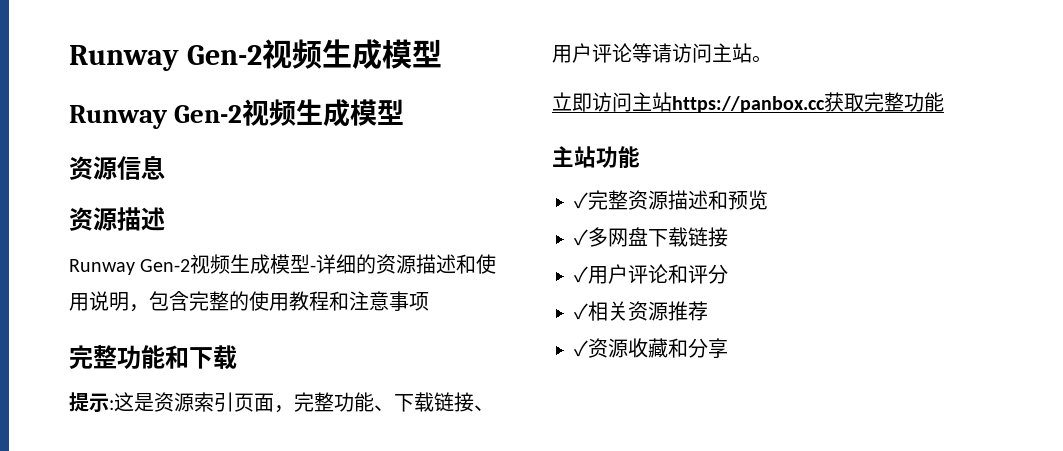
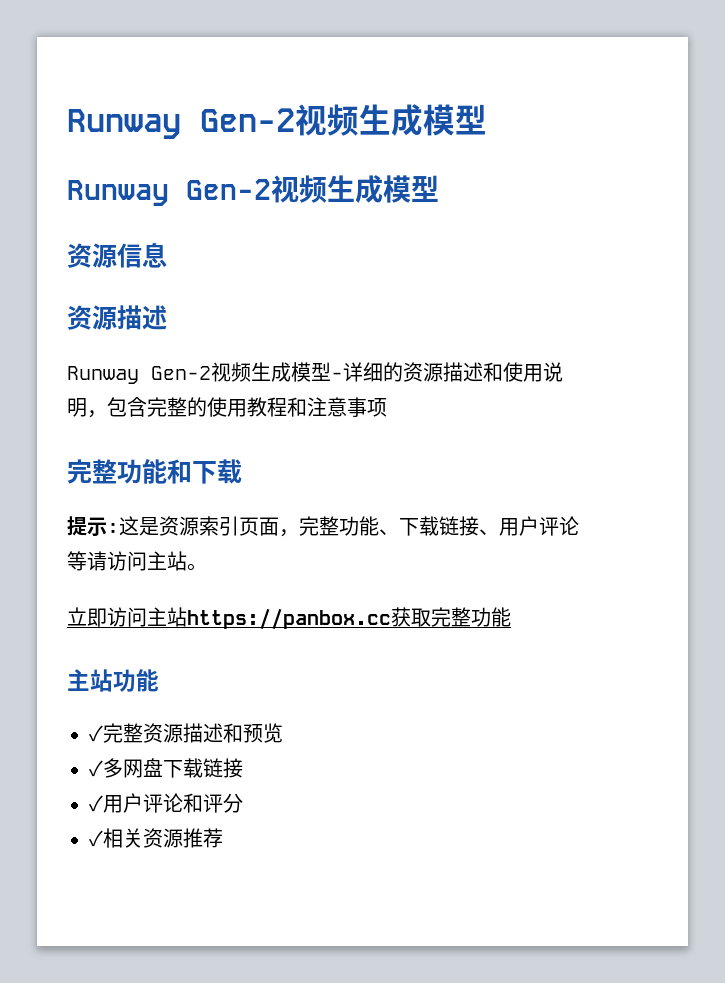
- ✓资源收藏和分享

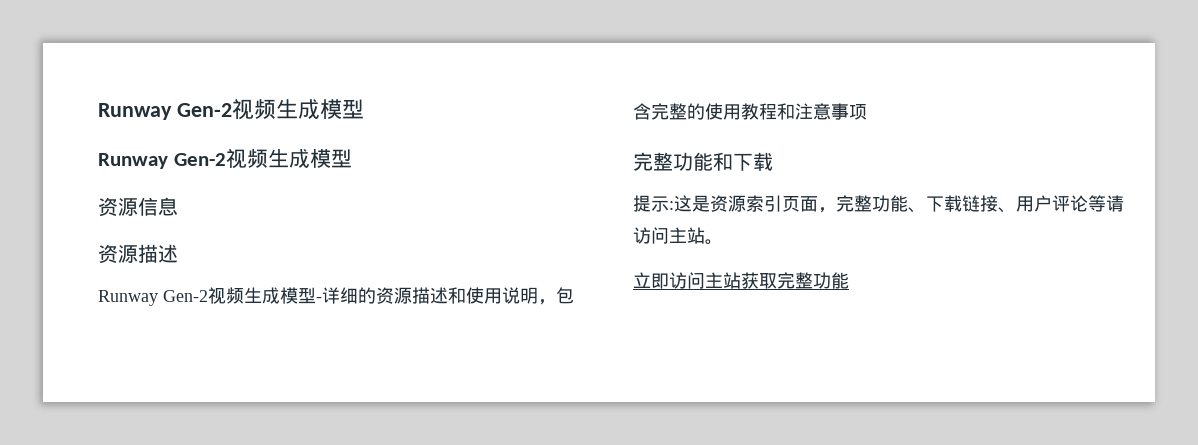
- 立即访问主站https://panbox.cc获取完整功能
+ 立即访问主站获取完整功能
- 主站功能
- ✓完整资源描述和预览
- ✓多网盘下载链接
- ✓用户评论和评分
- ✓相关资源推荐

